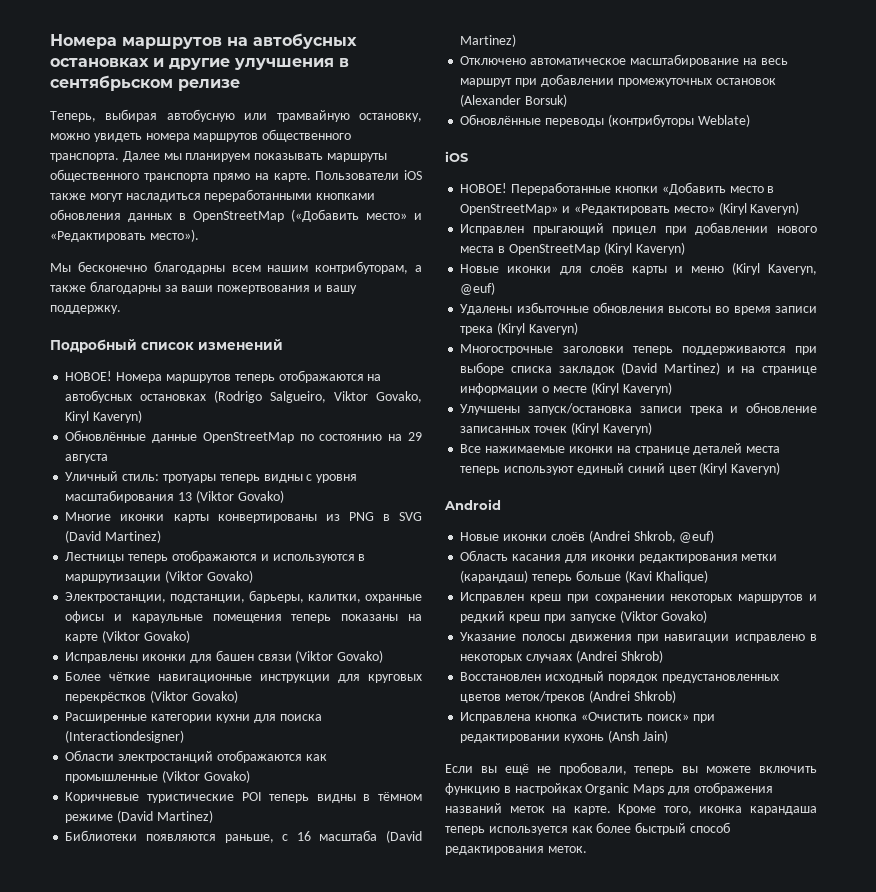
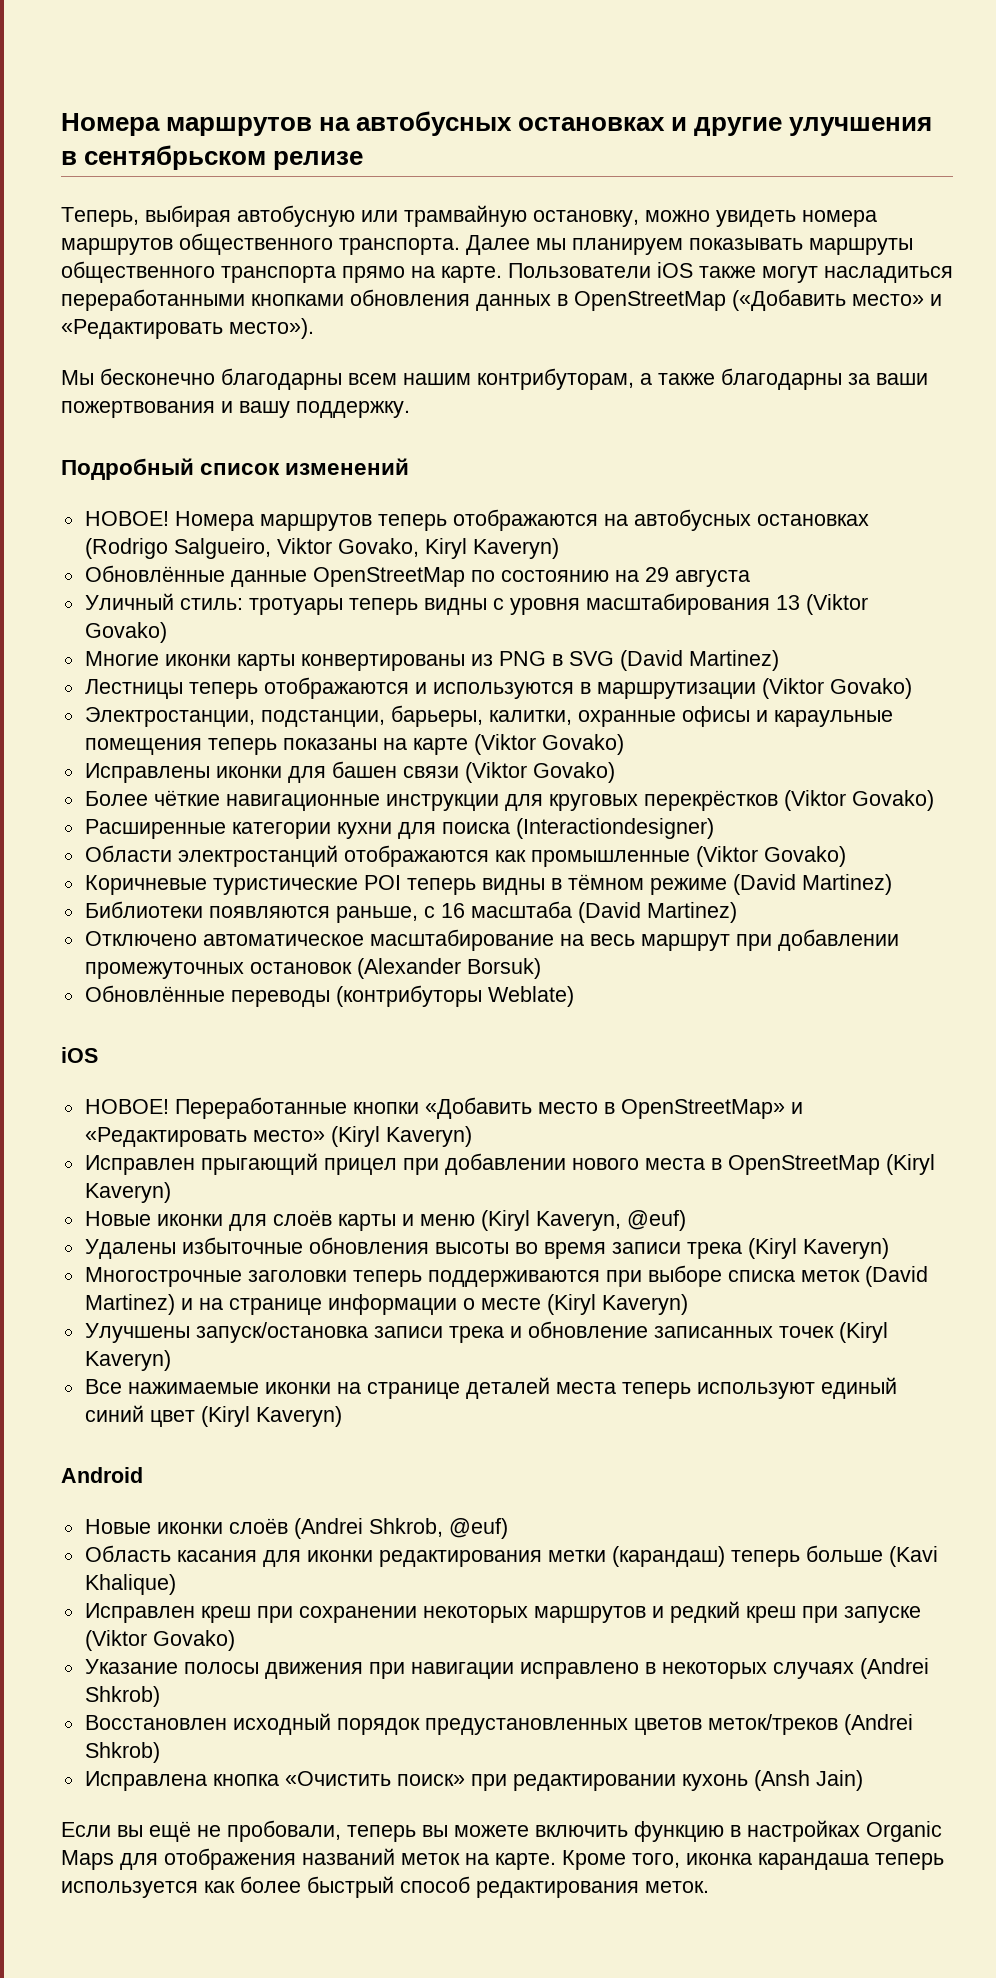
- Многострочные заголовки теперь поддерживаются при выборе списка закладок (David Martinez) и на странице информации о месте (Kiryl Kaveryn)
+ Многострочные заголовки теперь поддерживаются при выборе списка меток (David Martinez) и на странице информации о месте (Kiryl Kaveryn)

